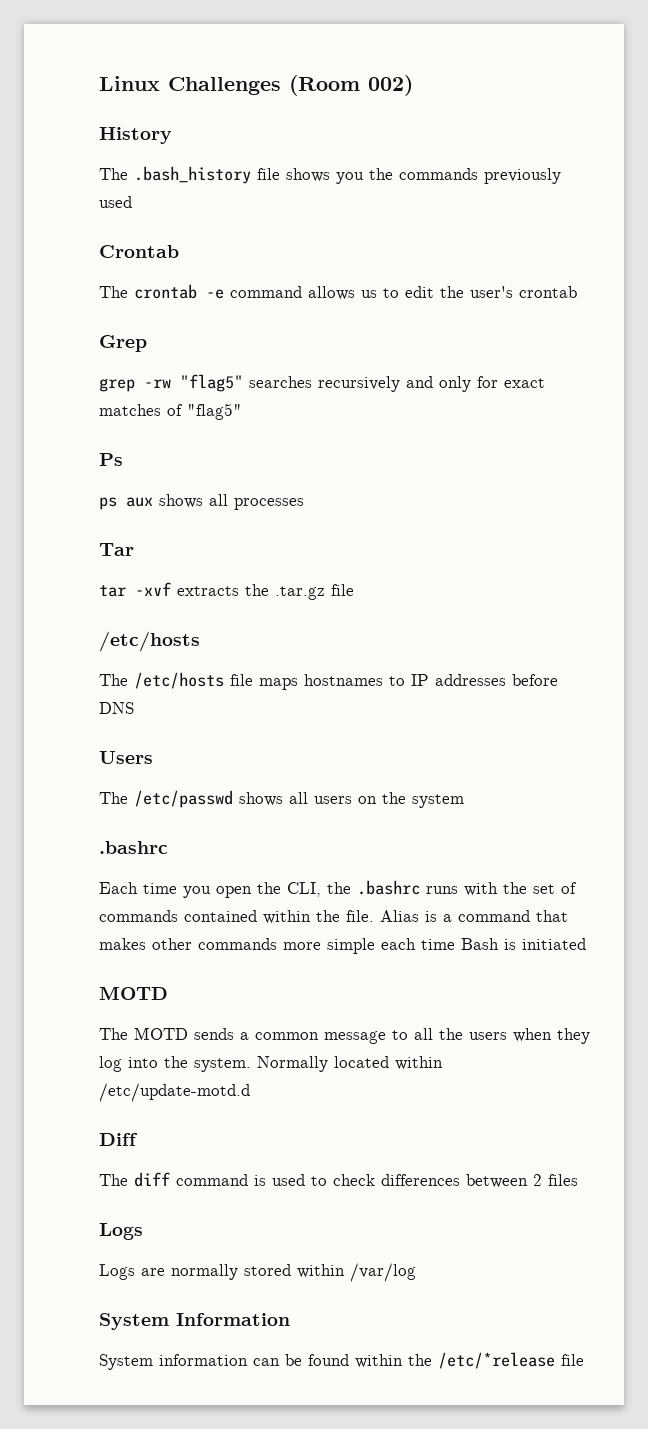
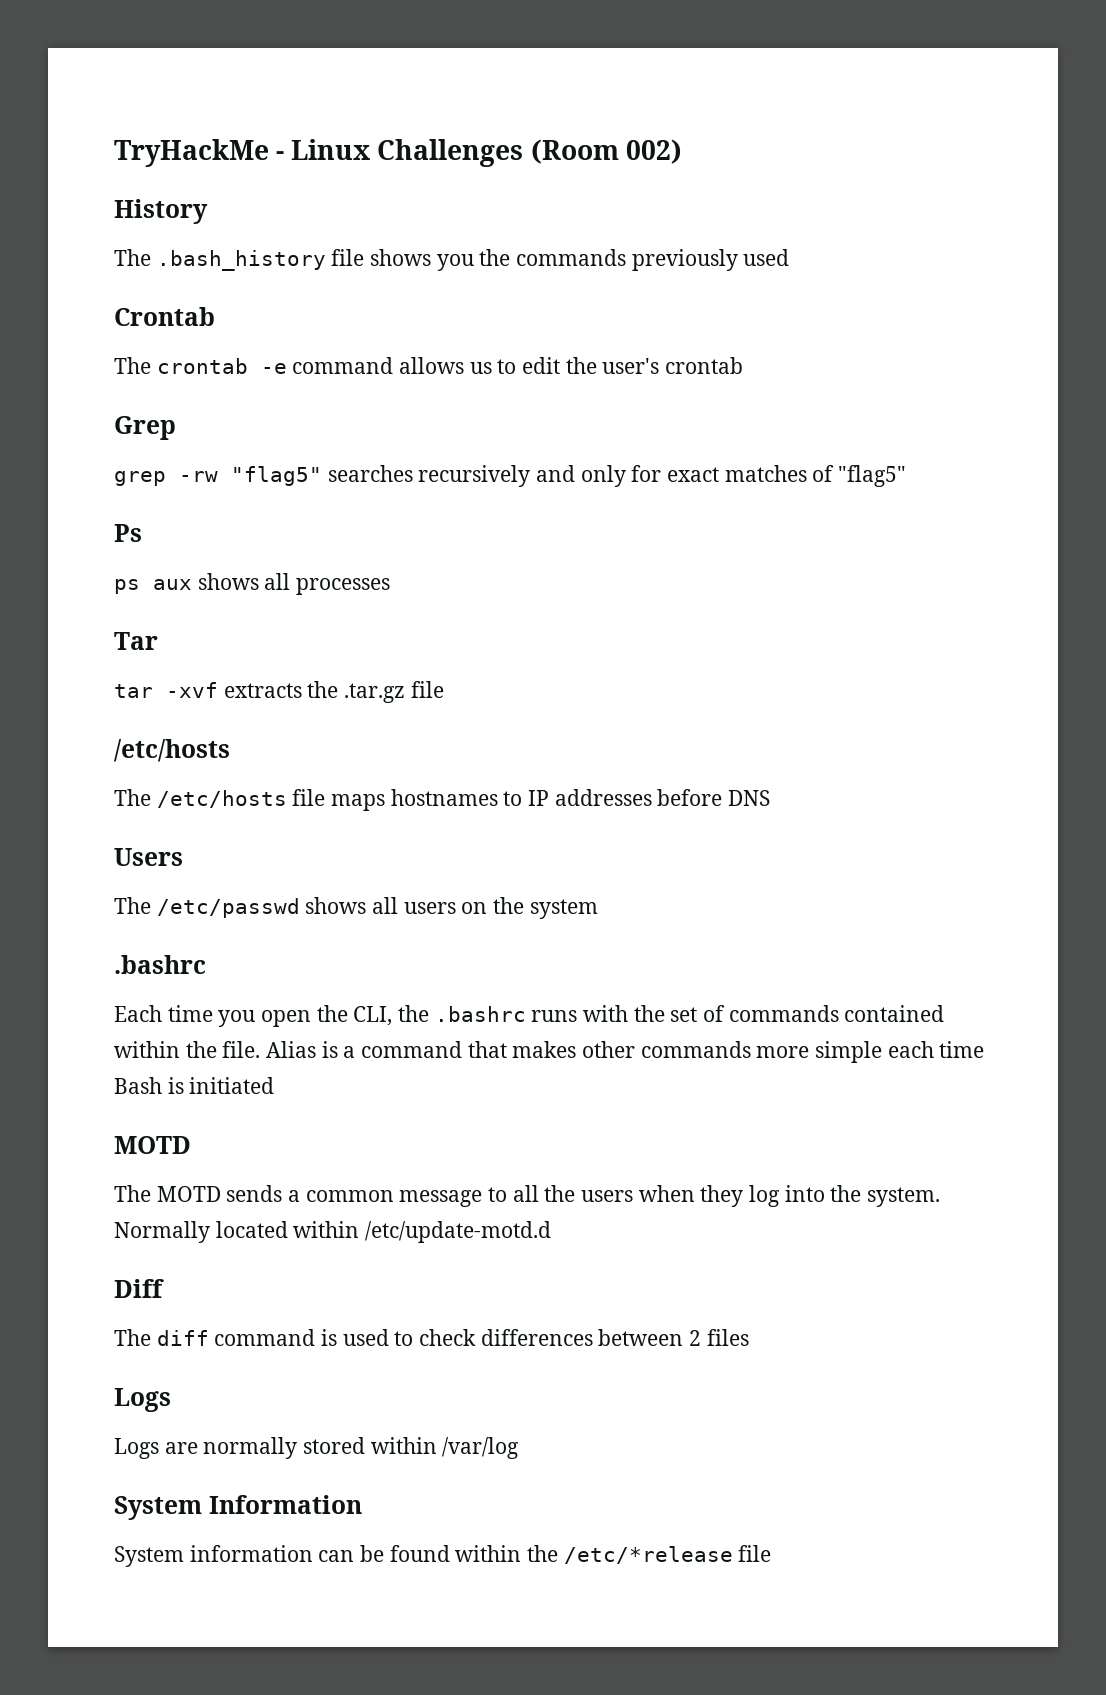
- Linux Challenges (Room 002)
+ TryHackMe - Linux Challenges (Room 002)

